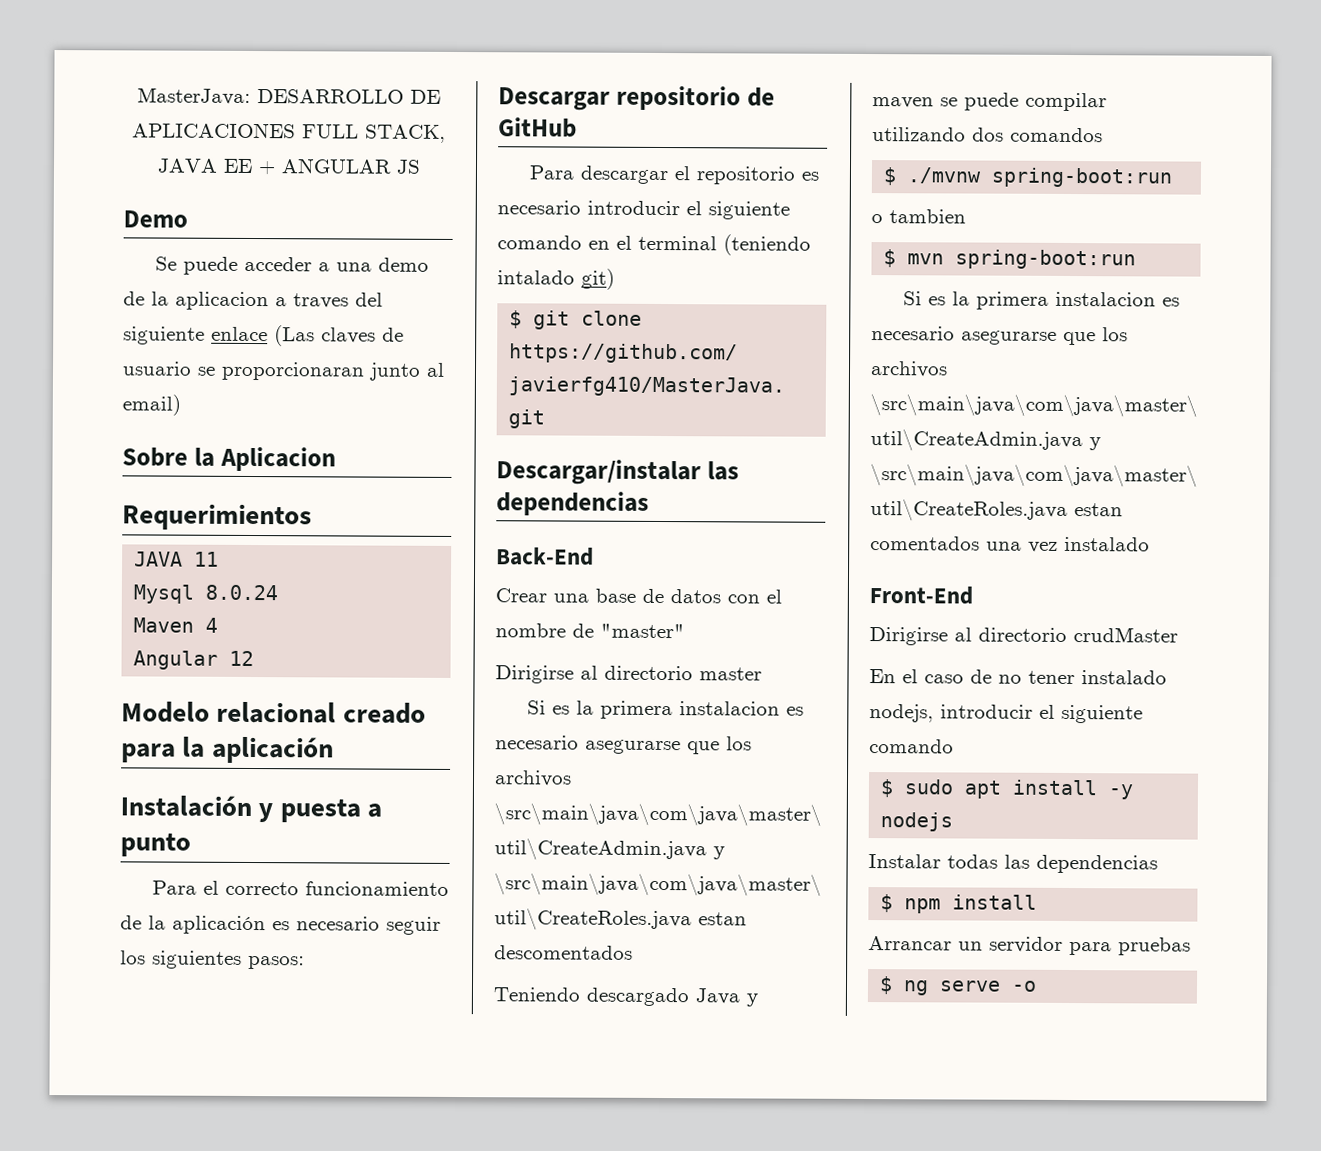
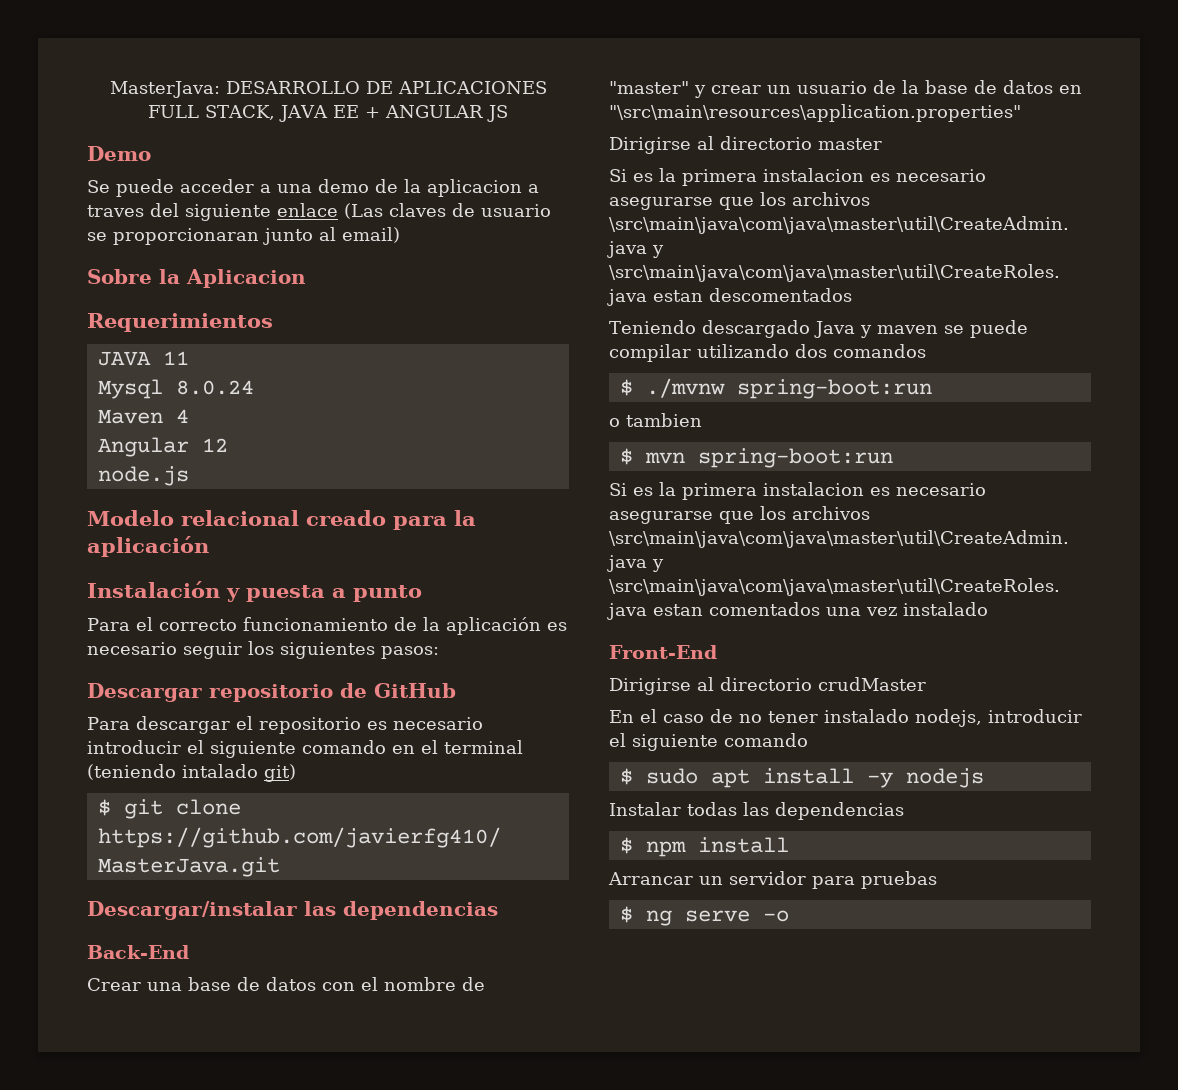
+ node.js
- Crear una base de datos con el nombre de "master"
+ Crear una base de datos con el nombre de "master" y crear un usuario de la base de datos en "\src\main\resources\application.properties"

